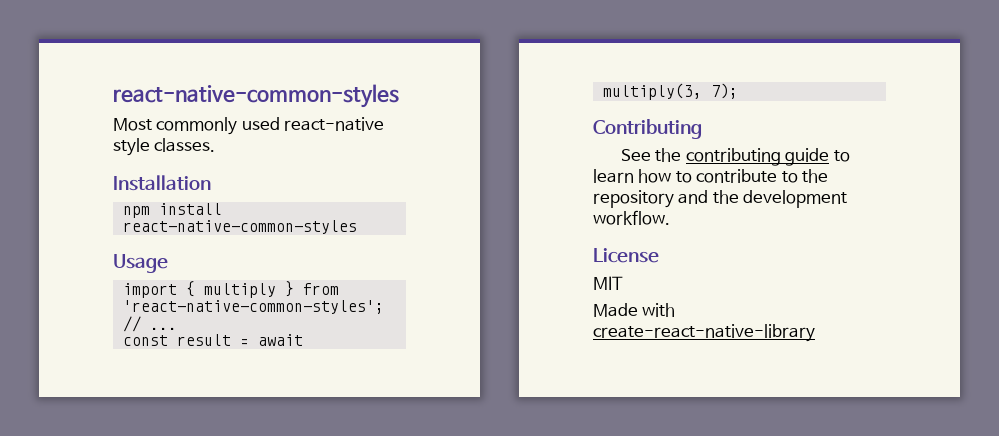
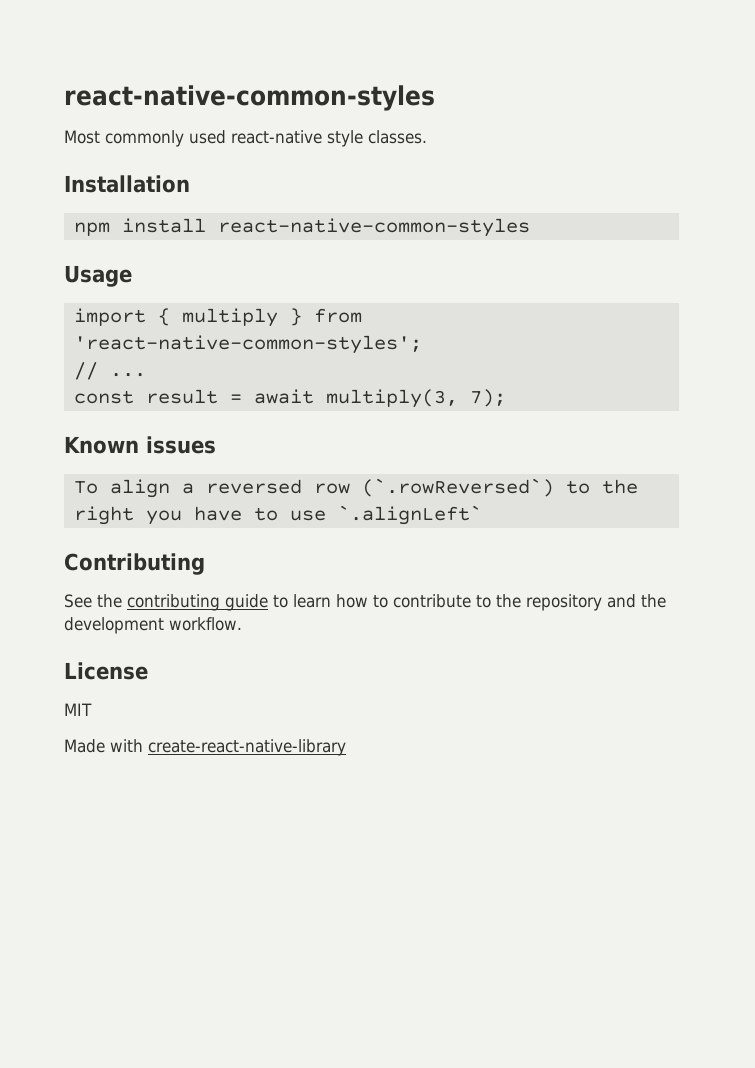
+ Known issues
+ To align a reversed row (`.rowReversed`) to the right you have to use `.alignLeft`

